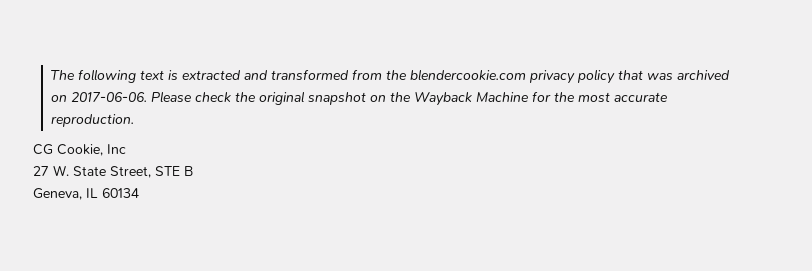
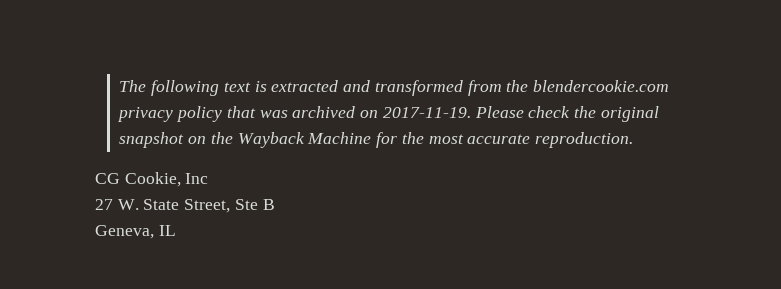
- The following text is extracted and transformed from the blendercookie.com privacy policy that was archived on 2017-06-06.
+ The following text is extracted and transformed from the blendercookie.com privacy policy that was archived on 2017-11-19.
- 27 W. State Street, STE B
+ 27 W. State Street, Ste B
- Geneva, IL 60134
+ Geneva, IL

